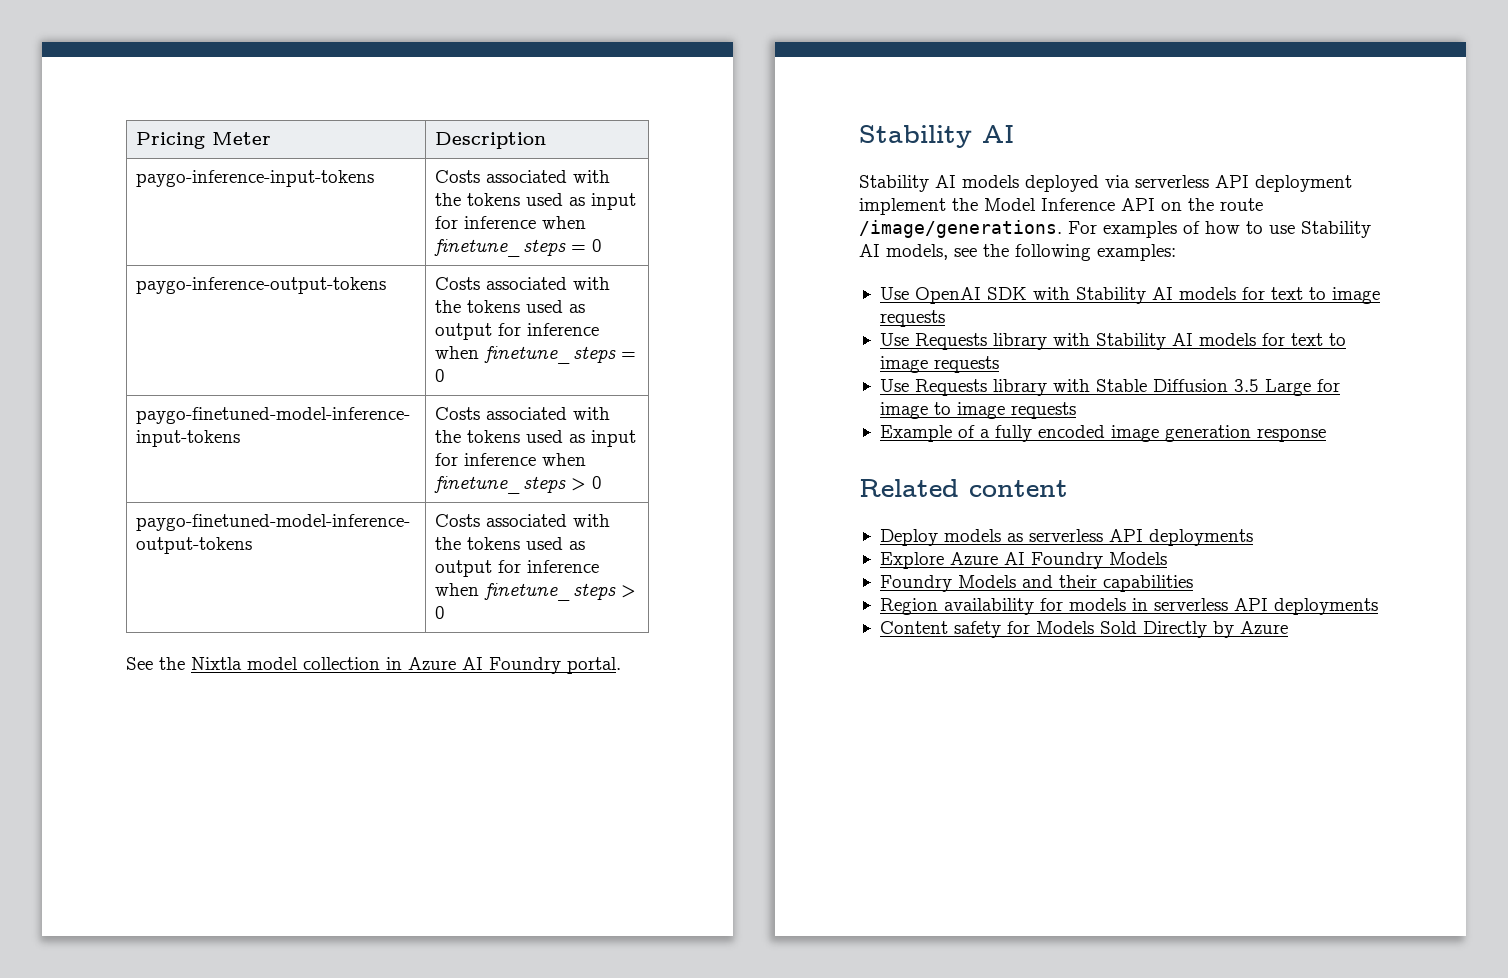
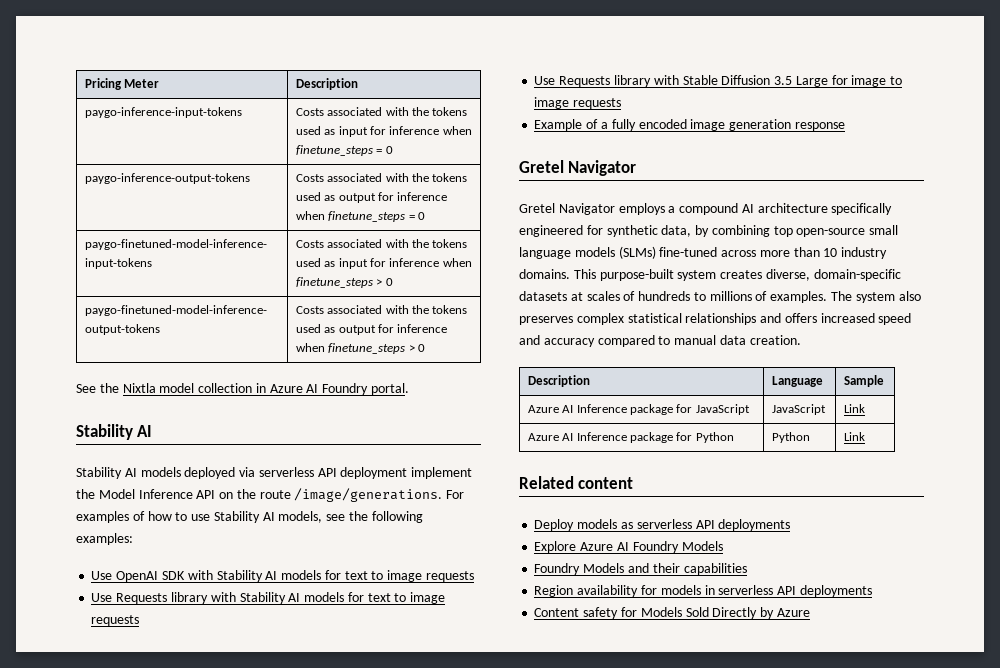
  Example of a fully encoded image generation response
+ Gretel Navigator
+ Gretel Navigator employs a compound AI architecture specifically engineered for synthetic data, by combining top open-source small language models (SLMs) fine-tuned across more than 10 industry domains. This purpose-built system creates diverse, domain-specific datasets at scales of hundreds to millions of examples. The system also preserves complex statistical relationships and offers increased speed and accuracy compared to manual data creation.
+ Description | Language | Sample
+ Azure AI Inference package for JavaScript | JavaScript | Link
+ Azure AI Inference package for Python | Python | Link

